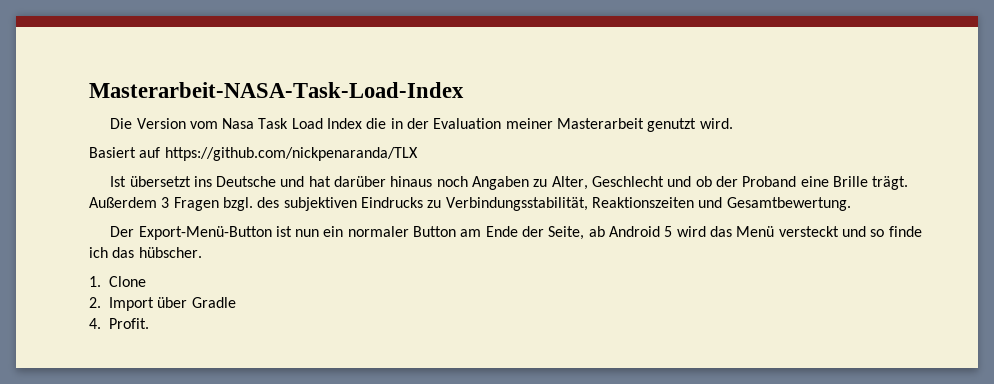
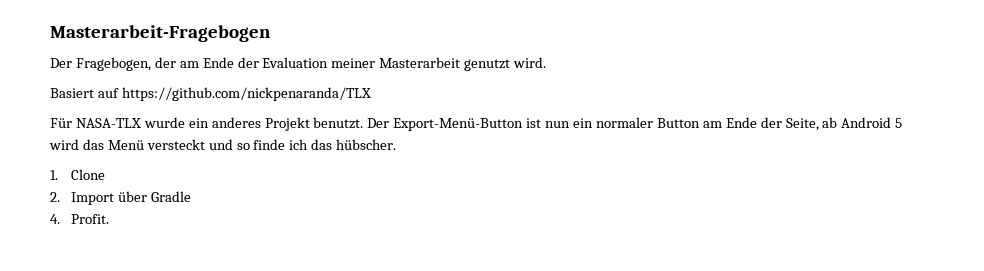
- Masterarbeit-NASA-Task-Load-Index
- Die Version vom Nasa Task Load Index die in der Evaluation meiner Masterarbeit genutzt wird.
+ Masterarbeit-Fragebogen
+ Der Fragebogen, der am Ende der Evaluation meiner Masterarbeit genutzt wird.
- Ist übersetzt ins Deutsche und hat darüber hinaus noch Angaben zu Alter, Geschlecht und ob der Proband eine Brille trägt. Außerdem 3 Fragen bzgl. des subjektiven Eindrucks zu Verbindungsstabilität, Reaktionszeiten und Gesamtbewertung.
- Der Export-Menü-Button ist nun ein normaler Button am Ende der Seite, ab Android 5 wird das Menü versteckt und so finde ich das hübscher.
+ Für NASA-TLX wurde ein anderes Projekt benutzt. Der Export-Menü-Button ist nun ein normaler Button am Ende der Seite, ab Android 5 wird das Menü versteckt und so finde ich das hübscher.

